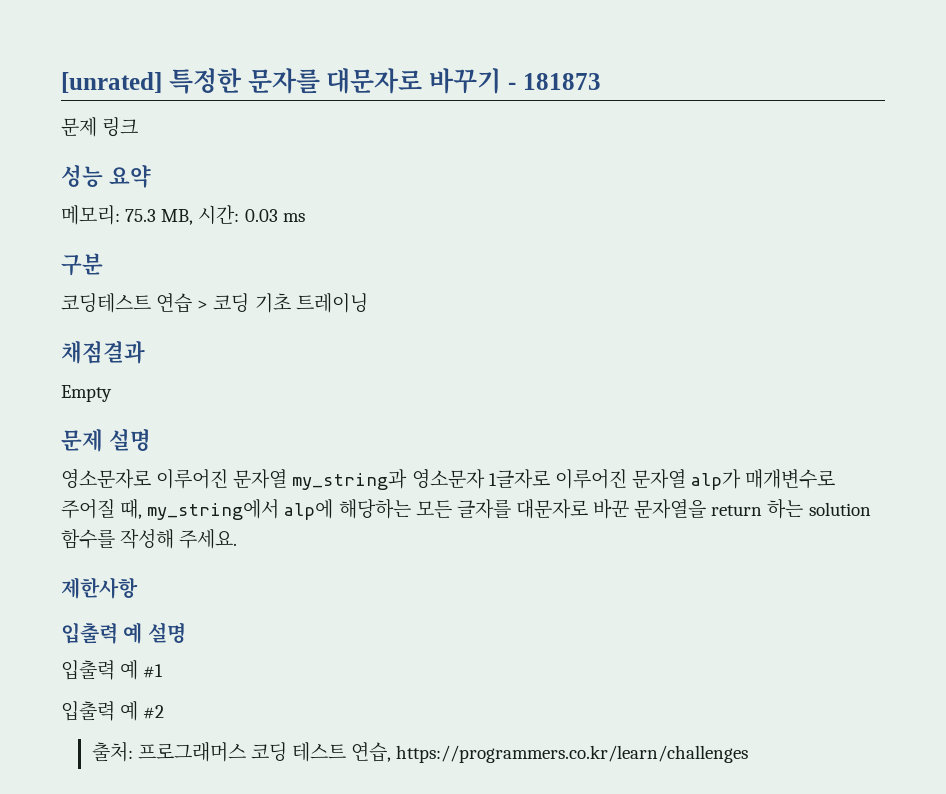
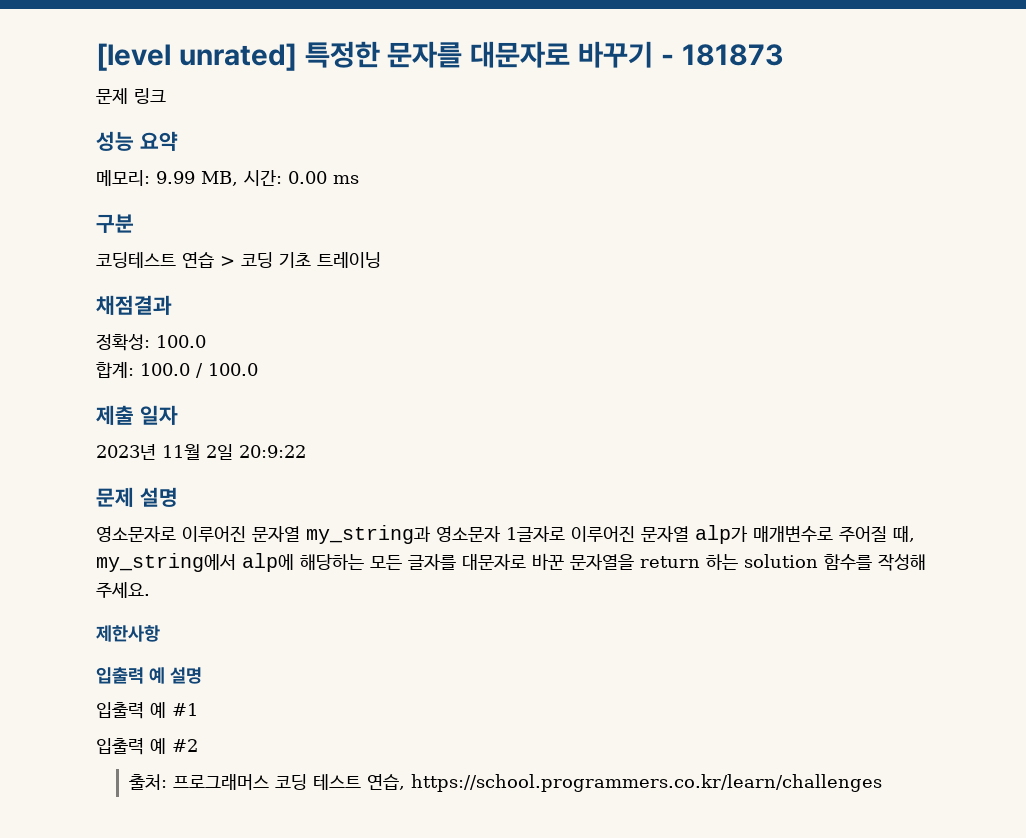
- [unrated] 특정한 문자를 대문자로 바꾸기 - 181873
+ [level unrated] 특정한 문자를 대문자로 바꾸기 - 181873
- 메모리: 75.3 MB, 시간: 0.03 ms
+ 메모리: 9.99 MB, 시간: 0.00 ms
- Empty
+ 정확성: 100.0
+ 합계: 100.0 / 100.0
+ 제출 일자
+ 2023년 11월 2일 20:9:22
- 출처: 프로그래머스 코딩 테스트 연습, https://programmers.co.kr/learn/challenges
+ 출처: 프로그래머스 코딩 테스트 연습, https://school.programmers.co.kr/learn/challenges

